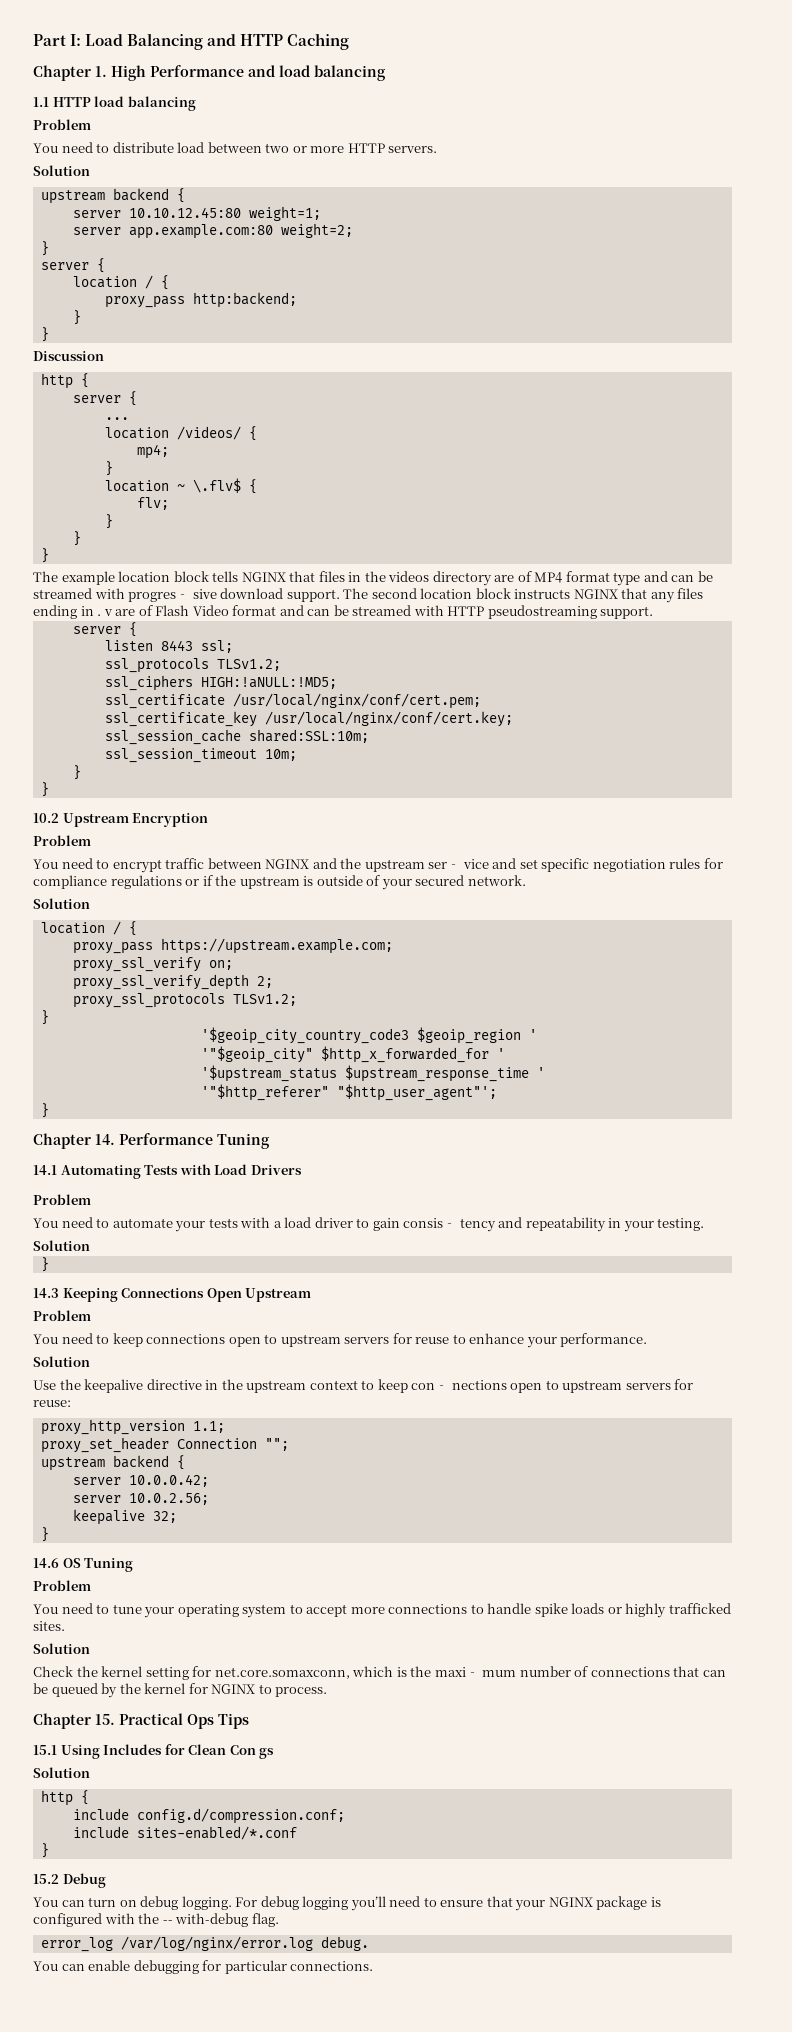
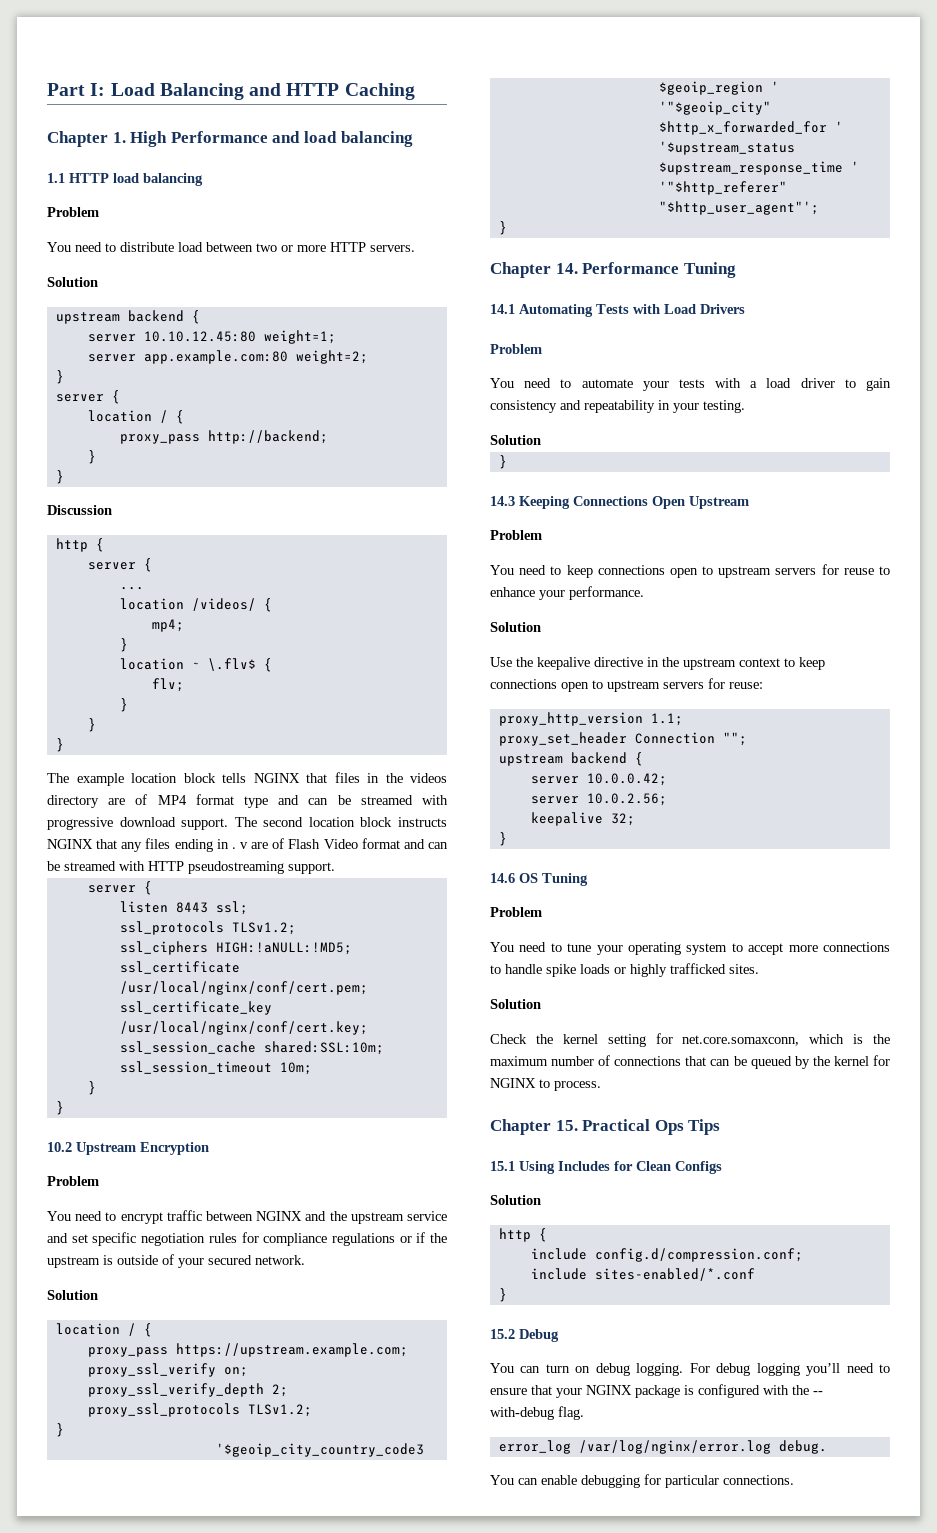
- proxy_pass http:backend;
+ proxy_pass http://backend;
- The example location block tells NGINX that files in the videos directory are of MP4 format type and can be streamed with progres‐ sive download support.
+ The example location block tells NGINX that files in the videos directory are of MP4 format type and can be streamed with progressive download support.
- You need to encrypt traffic between NGINX and the upstream ser‐ vice and set specific negotiation rules for compliance regulations or if the upstream is outside of your secured network.
+ You need to encrypt traffic between NGINX and the upstream service and set specific negotiation rules for compliance regulations or if the upstream is outside of your secured network.
- You need to automate your tests with a load driver to gain consis‐ tency and repeatability in your testing.
+ You need to automate your tests with a load driver to gain consistency and repeatability in your testing.
- Use the keepalive directive in the upstream context to keep con‐ nections open to upstream servers for reuse:
+ Use the keepalive directive in the upstream context to keep connections open to upstream servers for reuse:
- Check the kernel setting for net.core.somaxconn, which is the maxi‐ mum number of connections that can be queued by the kernel for NGINX to process.
+ Check the kernel setting for net.core.somaxconn, which is the maximum number of connections that can be queued by the kernel for NGINX to process.
- 15.1 Using Includes for Clean Con gs
+ 15.1 Using Includes for Clean Configs

